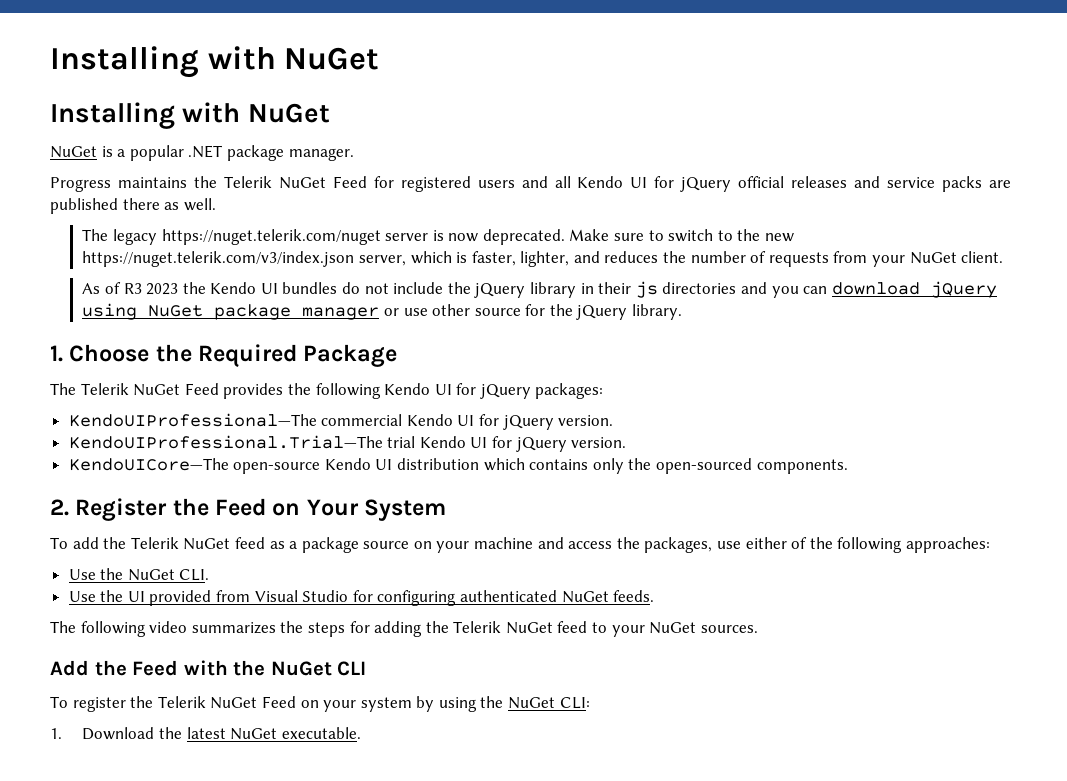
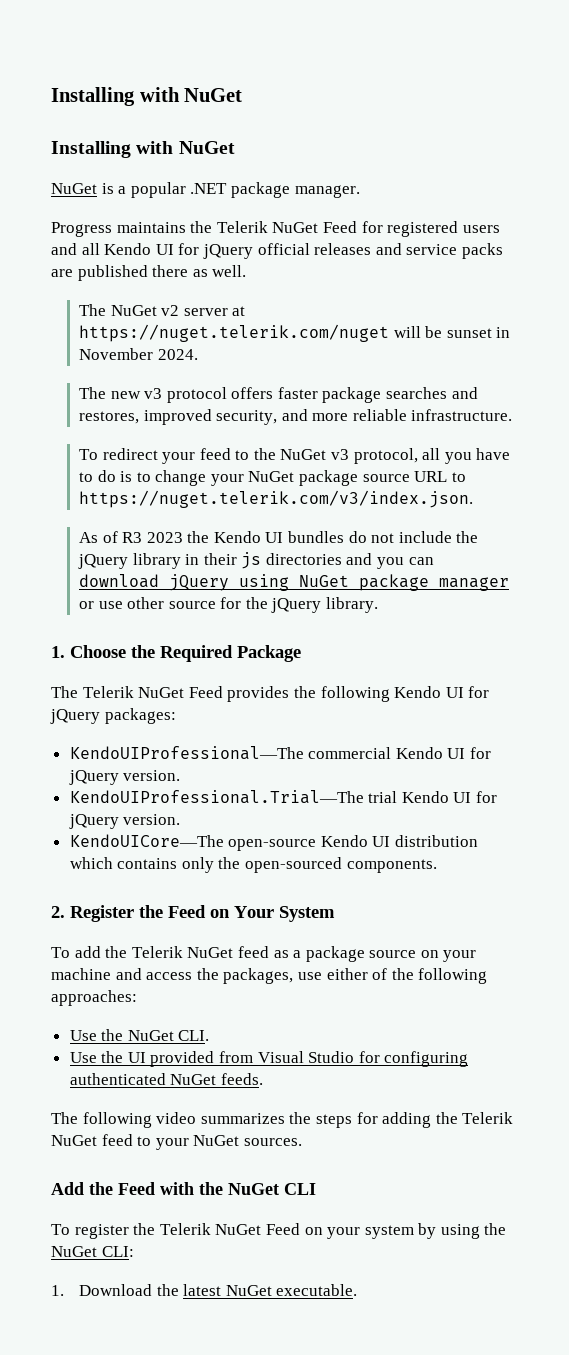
- The legacy https://nuget.telerik.com/nuget server is now deprecated. Make sure to switch to the new https://nuget.telerik.com/v3/index.json server, which is faster, lighter, and reduces the number of requests from your NuGet client.
+ The NuGet v2 server at https://nuget.telerik.com/nuget will be sunset in November 2024.
+ The new v3 protocol offers faster package searches and restores, improved security, and more reliable infrastructure.
+ To redirect your feed to the NuGet v3 protocol, all you have to do is to change your NuGet package source URL to https://nuget.telerik.com/v3/index.json.

